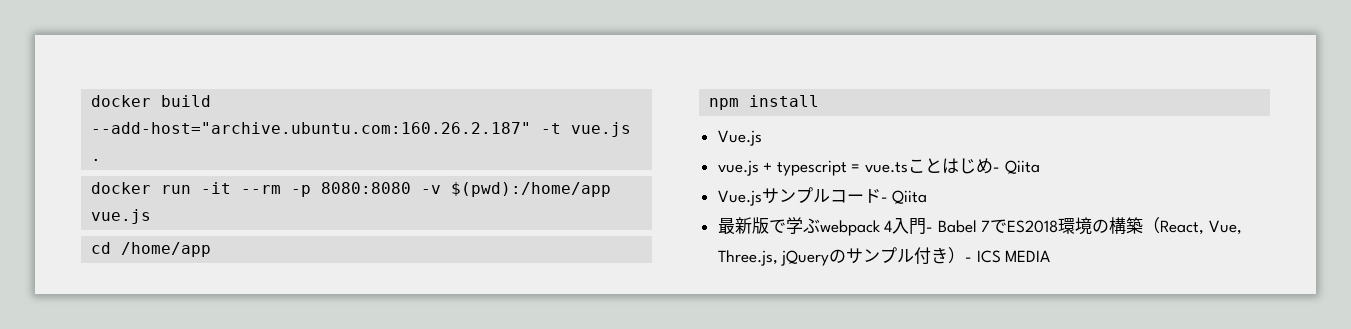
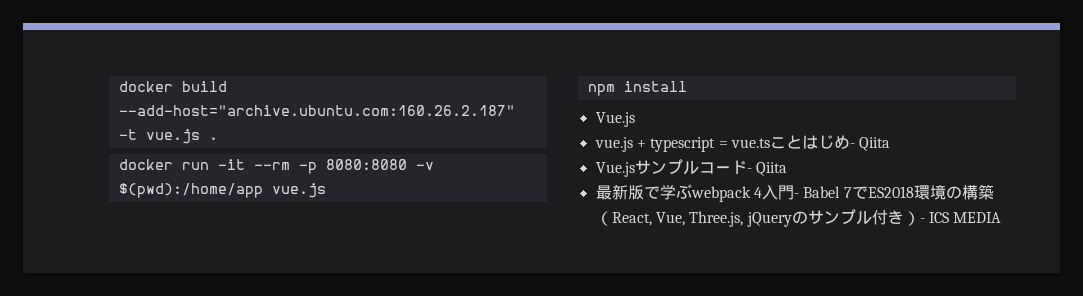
- cd /home/app

